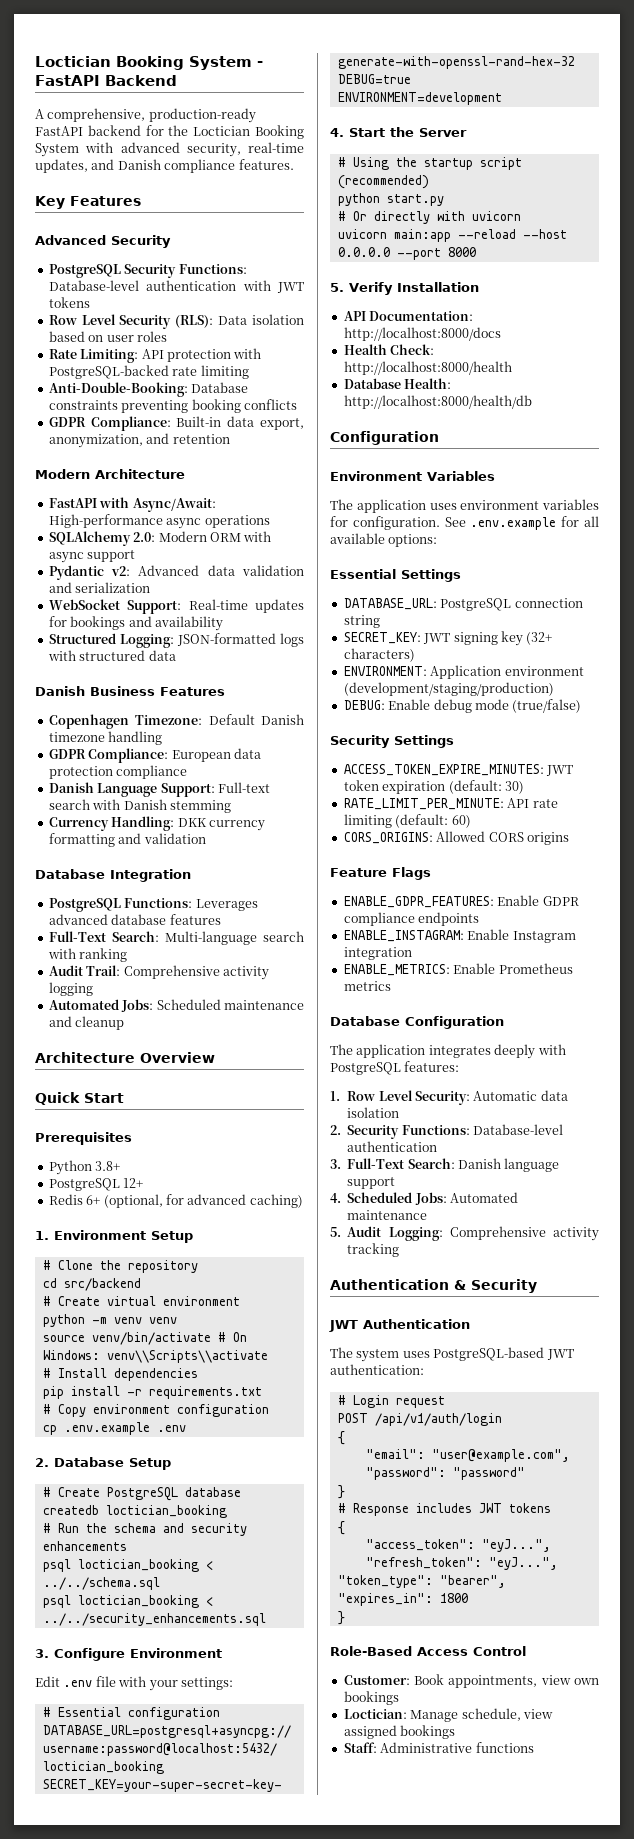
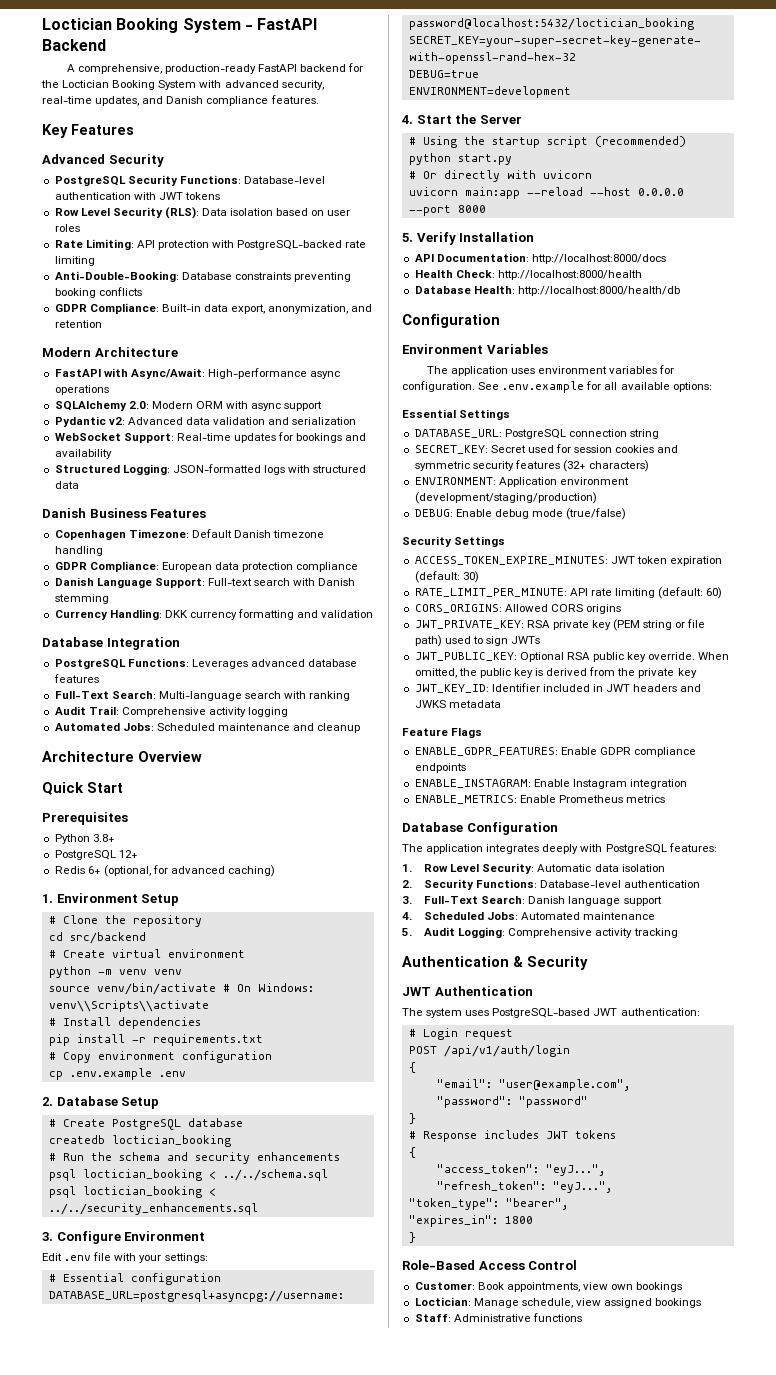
- SECRET_KEY: JWT signing key (32+ characters)
+ SECRET_KEY: Secret used for session cookies and symmetric security features (32+ characters)
+ JWT_PRIVATE_KEY: RSA private key (PEM string or file path) used to sign JWTs
+ JWT_PUBLIC_KEY: Optional RSA public key override. When omitted, the public key is derived from the private key
+ JWT_KEY_ID: Identifier included in JWT headers and JWKS metadata

